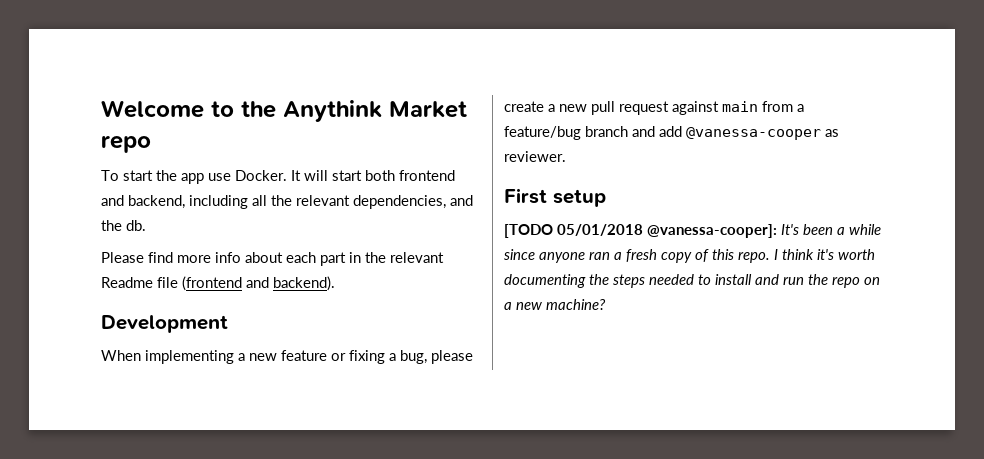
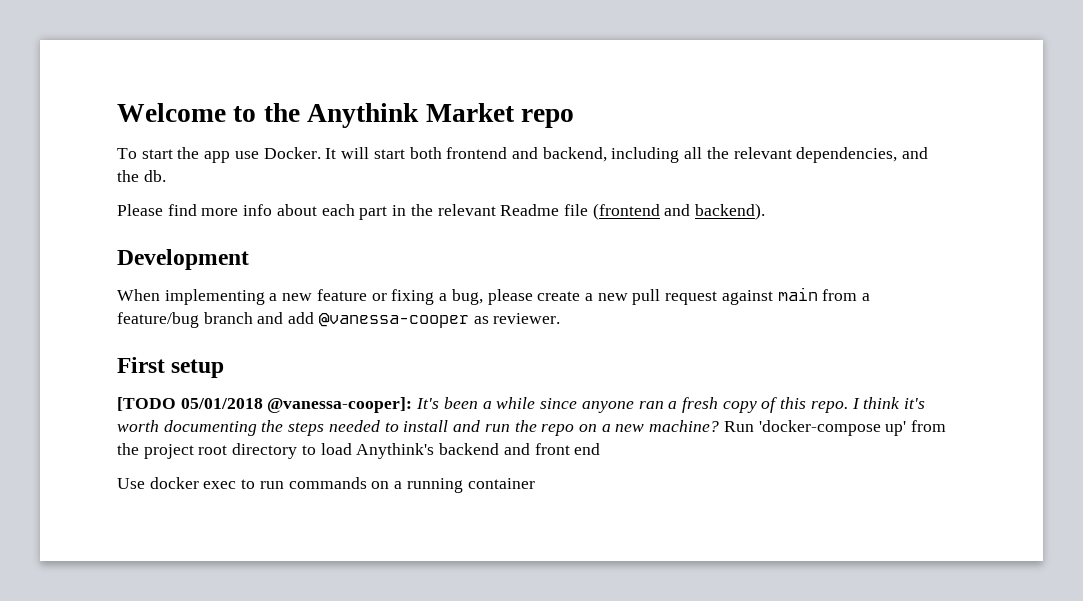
+ Run 'docker-compose up' from the project root directory to load Anythink's backend and front end
+ Use docker exec to run commands on a running container

